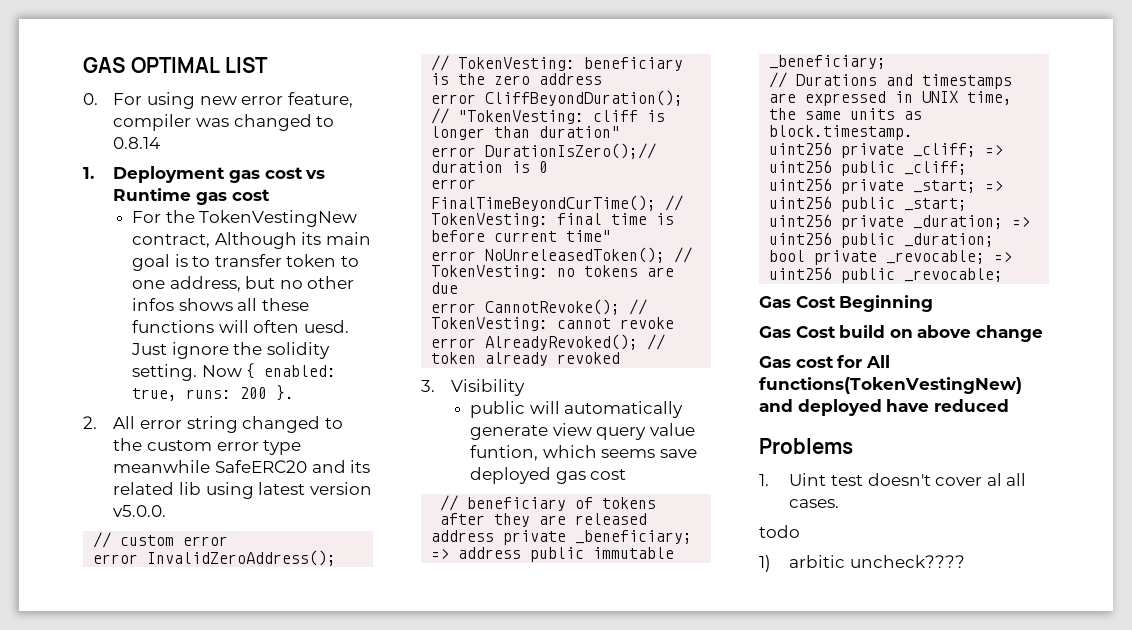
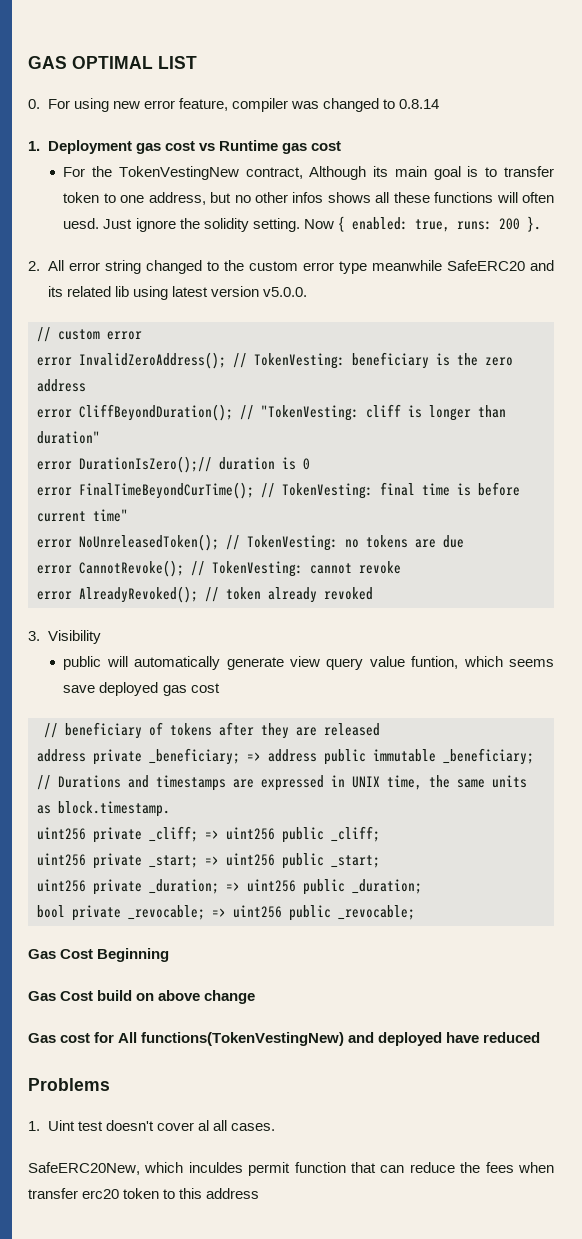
- todo
- 1) arbitic uncheck????
+ SafeERC20New, which inculdes permit function that can reduce the fees when transfer erc20 token to this address

